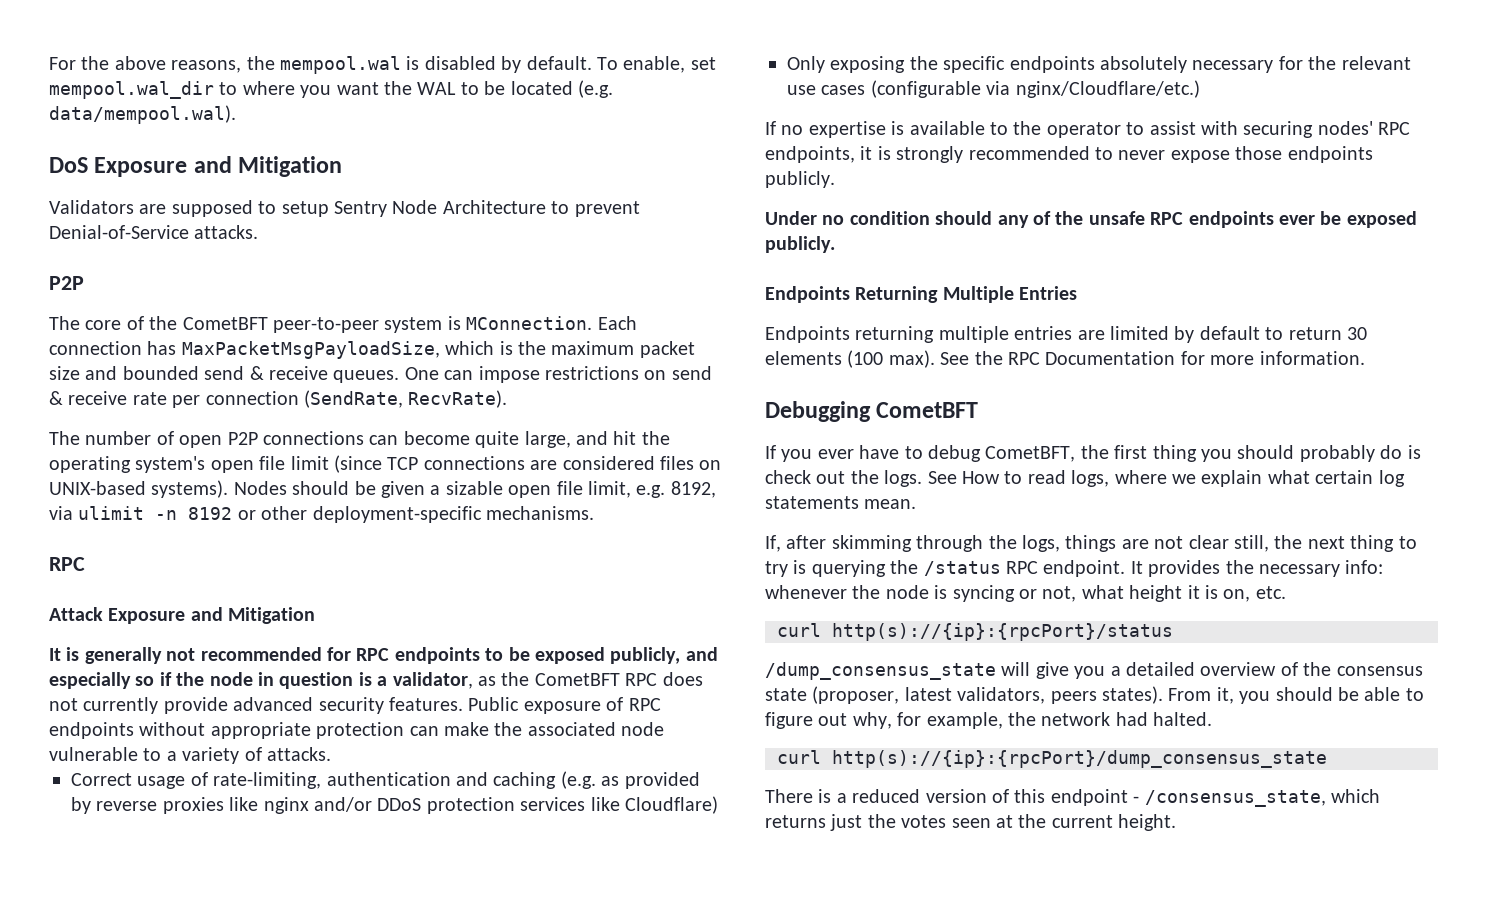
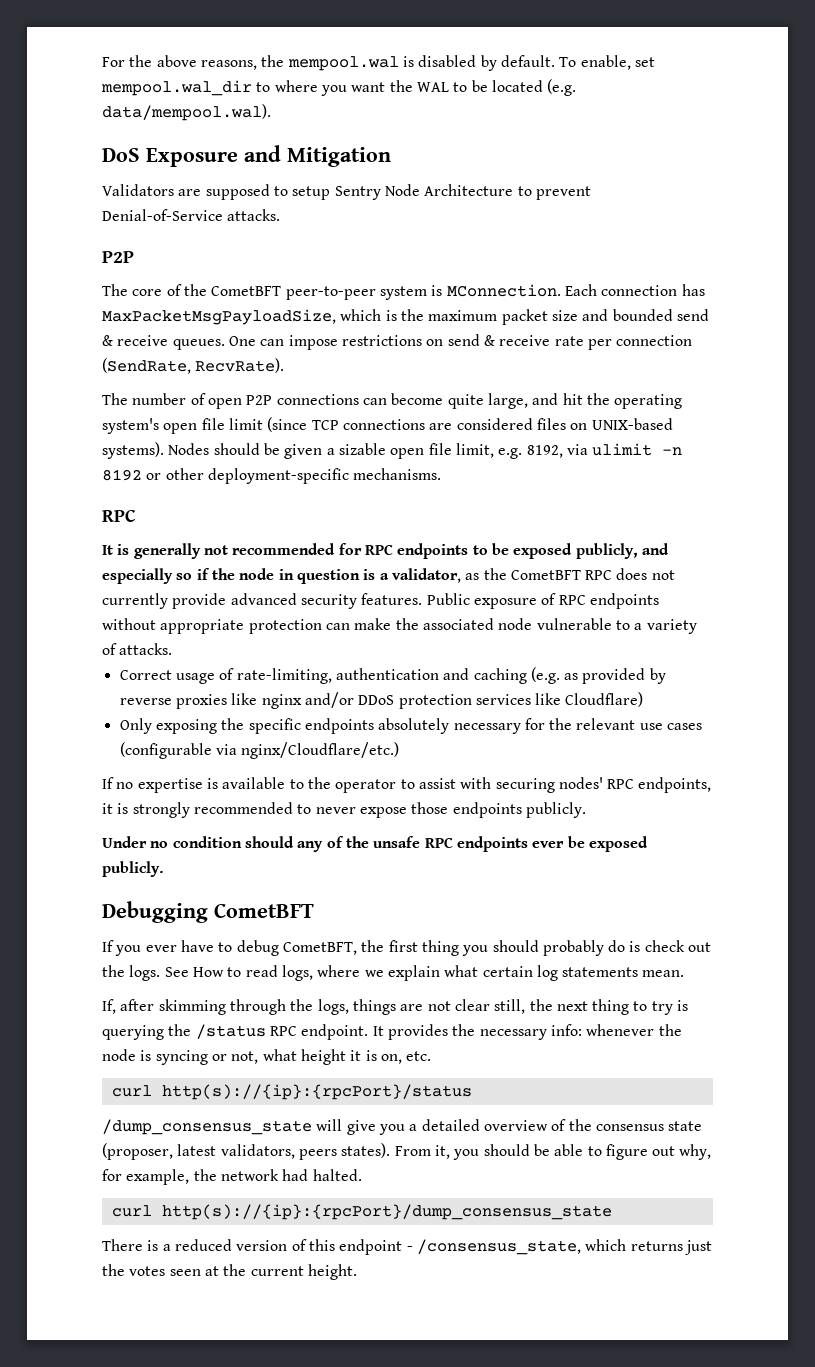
- Attack Exposure and Mitigation
- Endpoints Returning Multiple Entries
- Endpoints returning multiple entries are limited by default to return 30 elements (100 max). See the RPC Documentation for more information.

